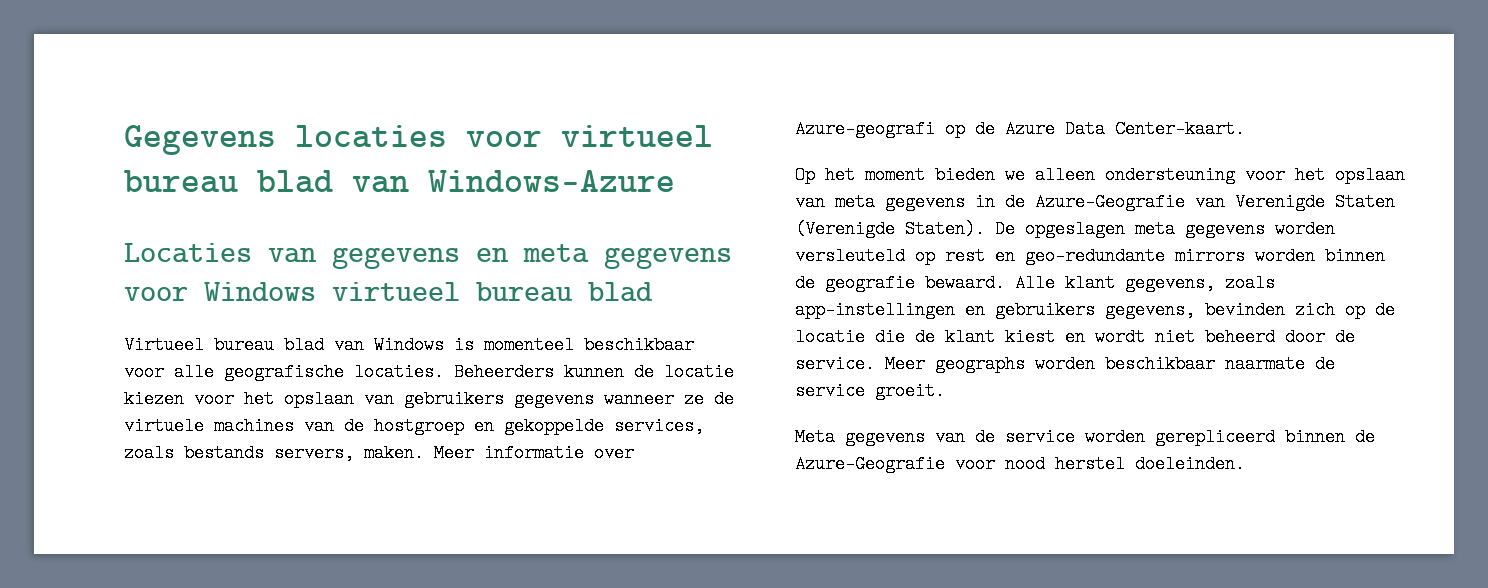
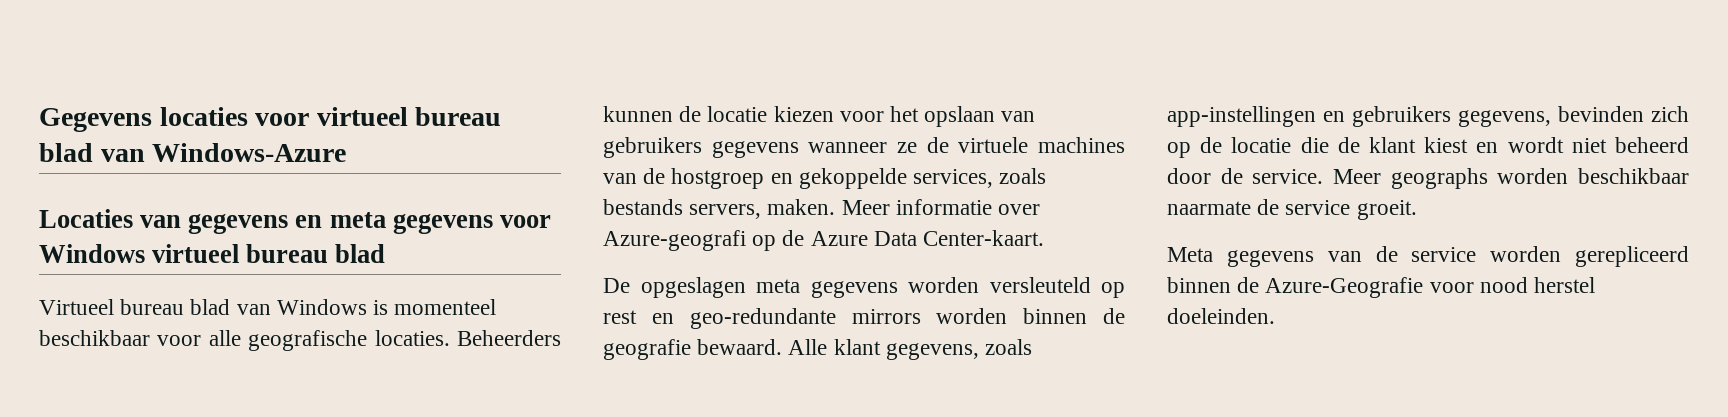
- Op het moment bieden we alleen ondersteuning voor het opslaan van meta gegevens in de Azure-Geografie van Verenigde Staten (Verenigde Staten).

